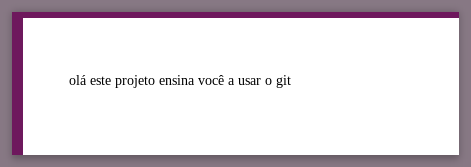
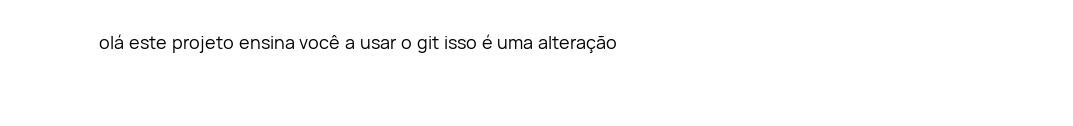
- olá este projeto ensina você a usar o git
+ olá este projeto ensina você a usar o git isso é uma alteração

